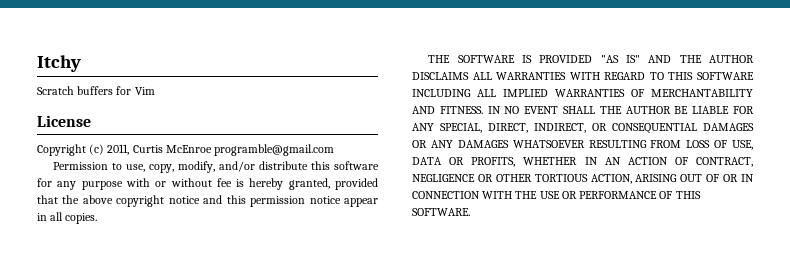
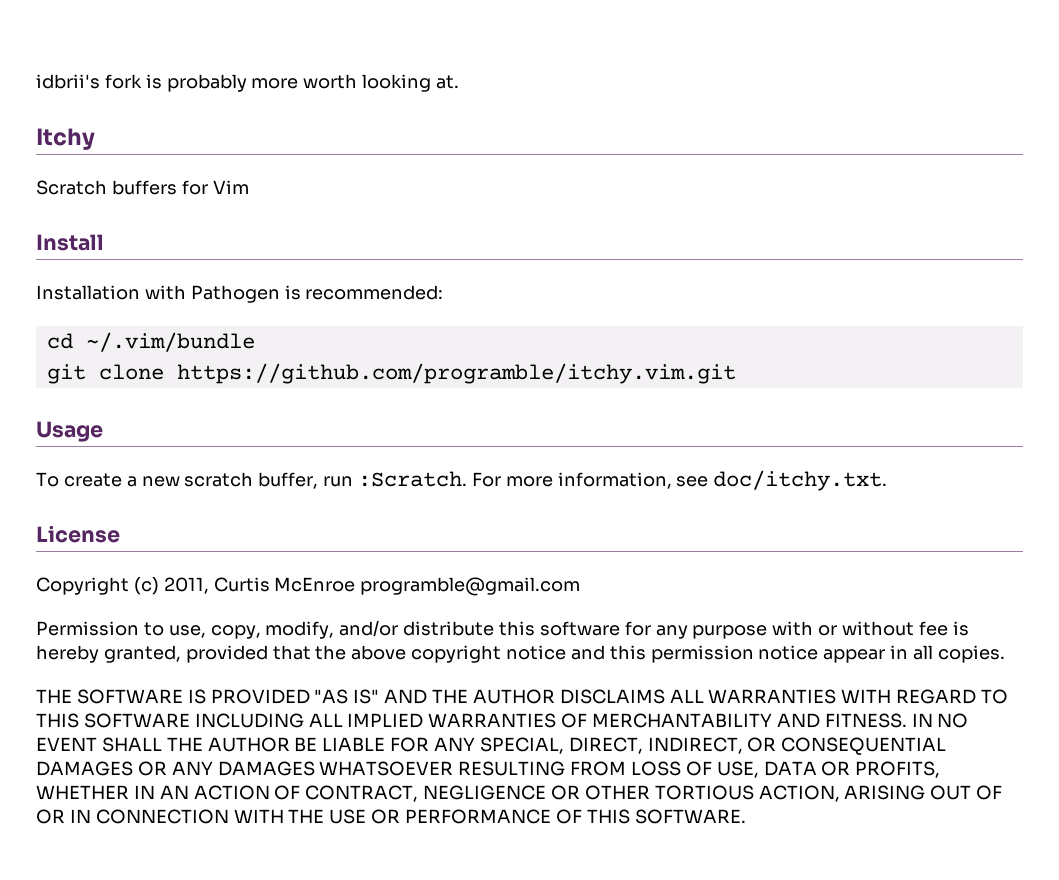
+ idbrii's fork is probably more worth looking at.
+ Install
+ Installation with Pathogen is recommended:
+ cd ~/.vim/bundle
+ git clone https://github.com/programble/itchy.vim.git
+ Usage
+ To create a new scratch buffer, run :Scratch. For more information, see doc/itchy.txt.

